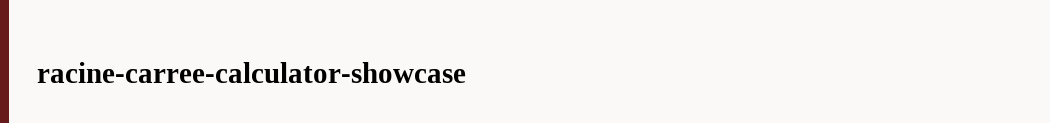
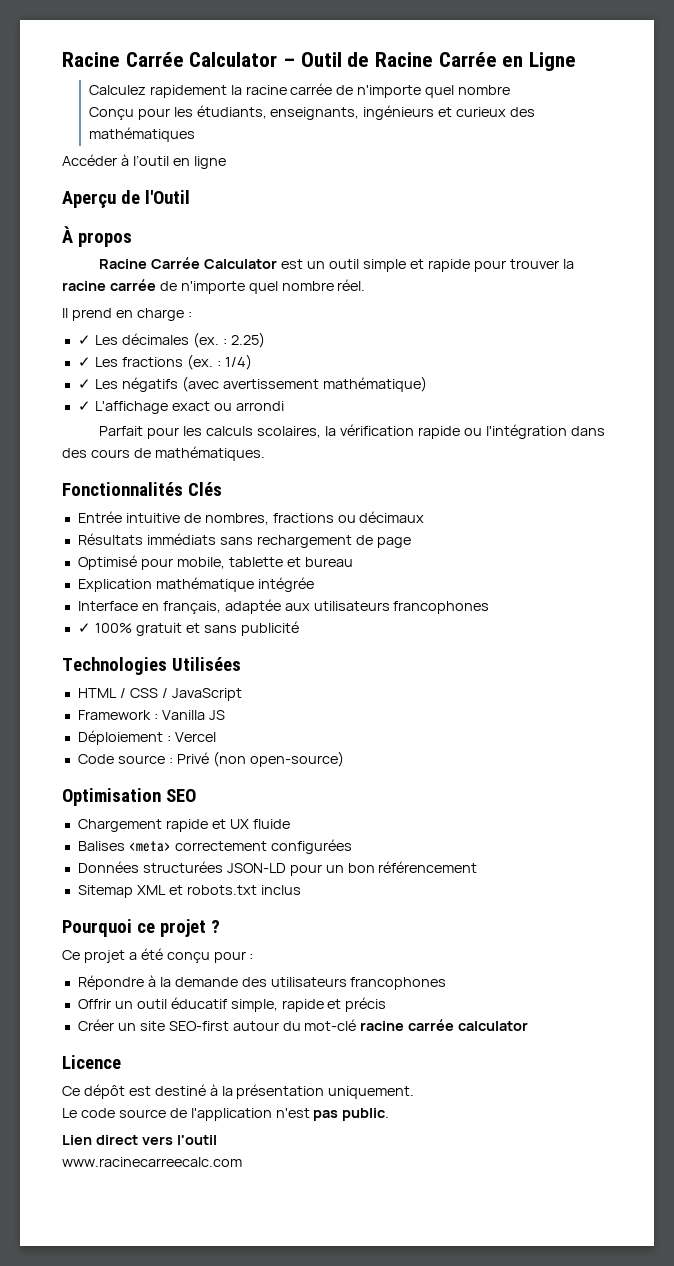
- racine-carree-calculator-showcase
+ Racine Carrée Calculator – Outil de Racine Carrée en Ligne
+ Calculez rapidement la racine carrée de n'importe quel nombre
+ Conçu pour les étudiants, enseignants, ingénieurs et curieux des mathématiques
+ Accéder à l’outil en ligne
+ Aperçu de l'Outil
+ À propos
+ Racine Carrée Calculator est un outil simple et rapide pour trouver la racine carrée de n'importe quel nombre réel.
+ Il prend en charge :
+ ✓ Les décimales (ex. : 2.25)
+ ✓ Les fractions (ex. : 1/4)
+ ✓ Les négatifs (avec avertissement mathématique)
+ ✓ L'affichage exact ou arrondi
+ Parfait pour les calculs scolaires, la vérification rapide ou l'intégration dans des cours de mathématiques.
+ Fonctionnalités Clés
+ Entrée intuitive de nombres, fractions ou décimaux
+ Résultats immédiats sans rechargement de page
+ Optimisé pour mobile, tablette et bureau
+ Explication mathématique intégrée
+ Interface en français, adaptée aux utilisateurs francophones
+ ✓ 100% gratuit et sans publicité
+ Technologies Utilisées
+ HTML / CSS / JavaScript
+ Framework : Vanilla JS
+ Déploiement : Vercel
+ Code source : Privé (non open-source)
+ Optimisation SEO
+ Chargement rapide et UX fluide
+ Balises <meta> correctement configurées
+ Données structurées JSON-LD pour un bon référencement
+ Sitemap XML et robots.txt inclus
+ Pourquoi ce projet ?
+ Ce projet a été conçu pour :
+ Répondre à la demande des utilisateurs francophones
+ Offrir un outil éducatif simple, rapide et précis
+ Créer un site SEO-first autour du mot-clé racine carrée calculator
+ Licence
+ Ce dépôt est destiné à la présentation uniquement.
+ Le code source de l'application n'est pas public.
+ Lien direct vers l'outil
+ www.racinecarreecalc.com

